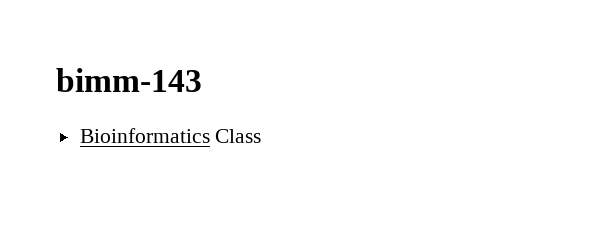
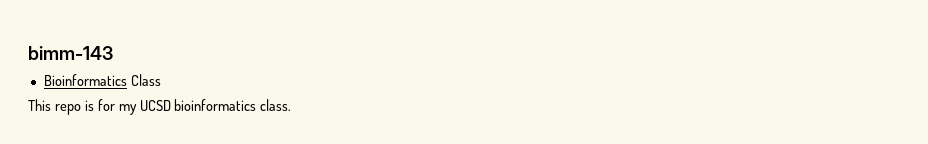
+ This repo is for my UCSD bioinformatics class.

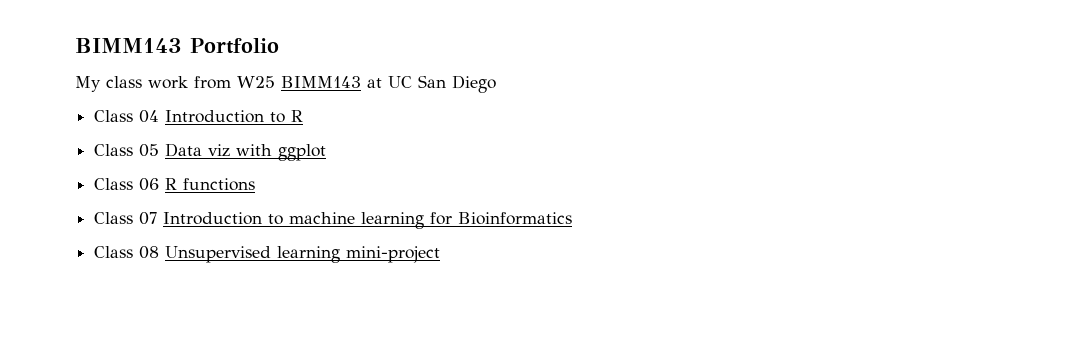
- bimm-143
- Bioinformatics Class
- This repo is for my UCSD bioinformatics class.
+ BIMM143 Portfolio
+ My class work from W25 BIMM143 at UC San Diego
+ Class 04 Introduction to R
+ Class 05 Data viz with ggplot
+ Class 06 R functions
+ Class 07 Introduction to machine learning for Bioinformatics
+ Class 08 Unsupervised learning mini-project

